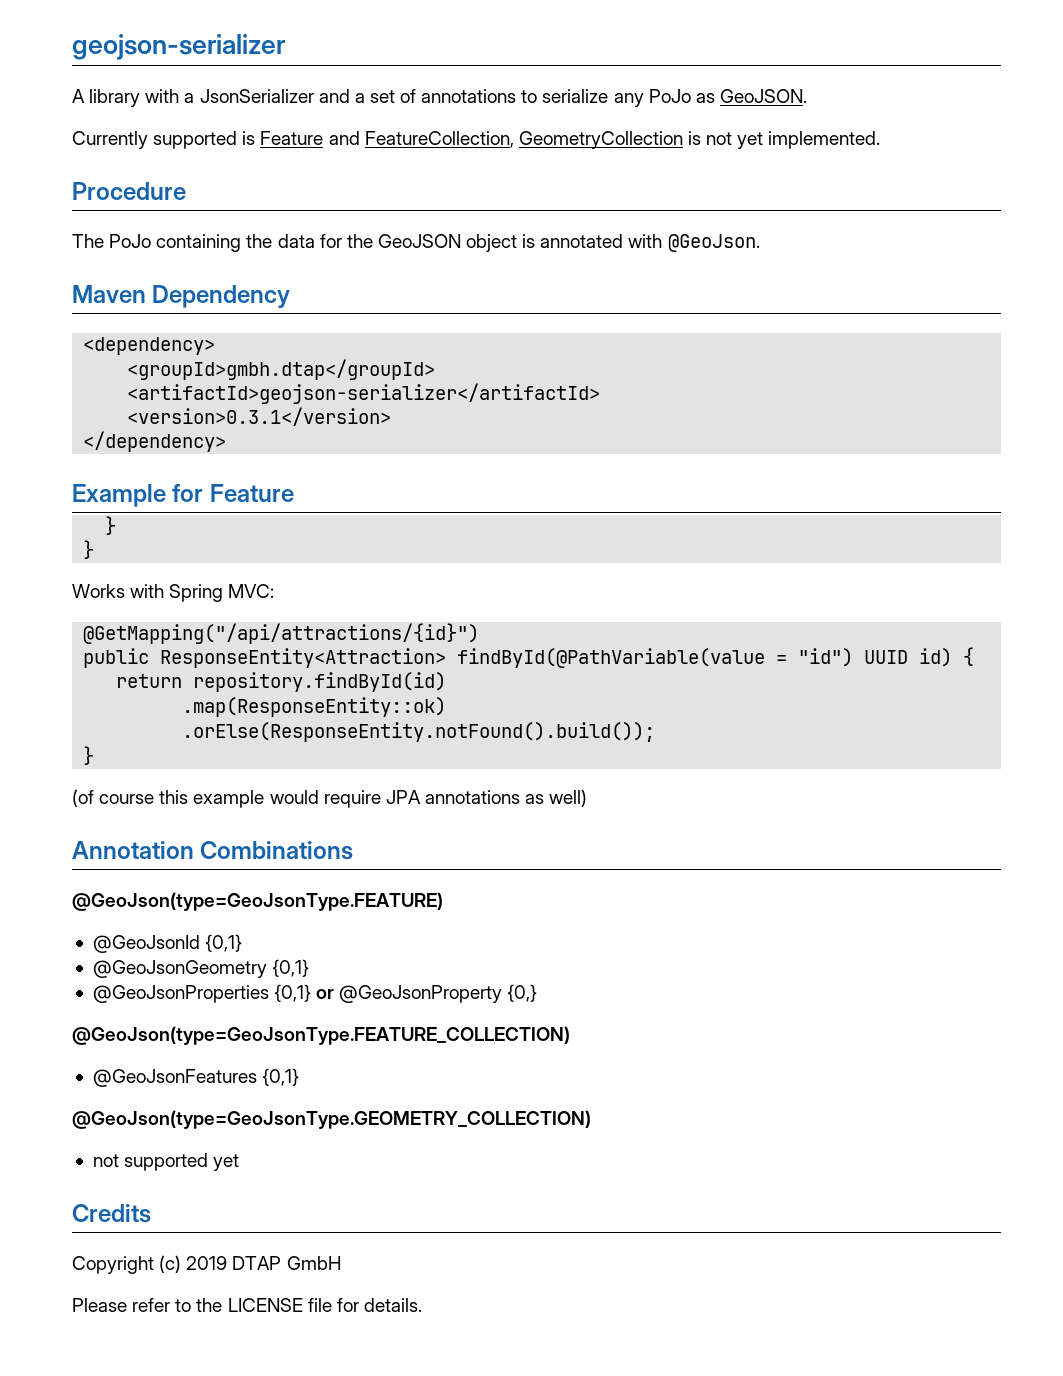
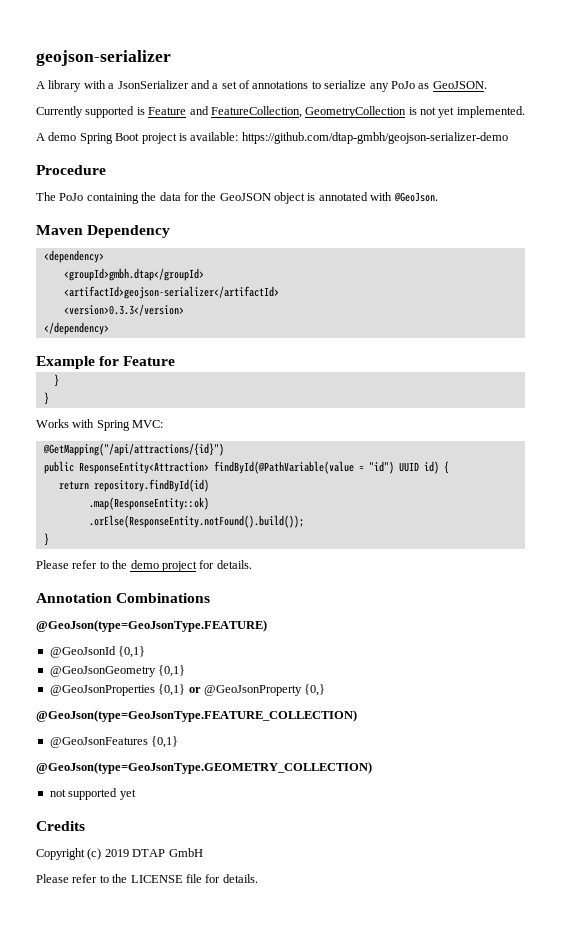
+ A demo Spring Boot project is available: https://github.com/dtap-gmbh/geojson-serializer-demo
- <version>0.3.1</version>
+ <version>0.3.3</version>
- (of course this example would require JPA annotations as well)
+ Please refer to the demo project for details.

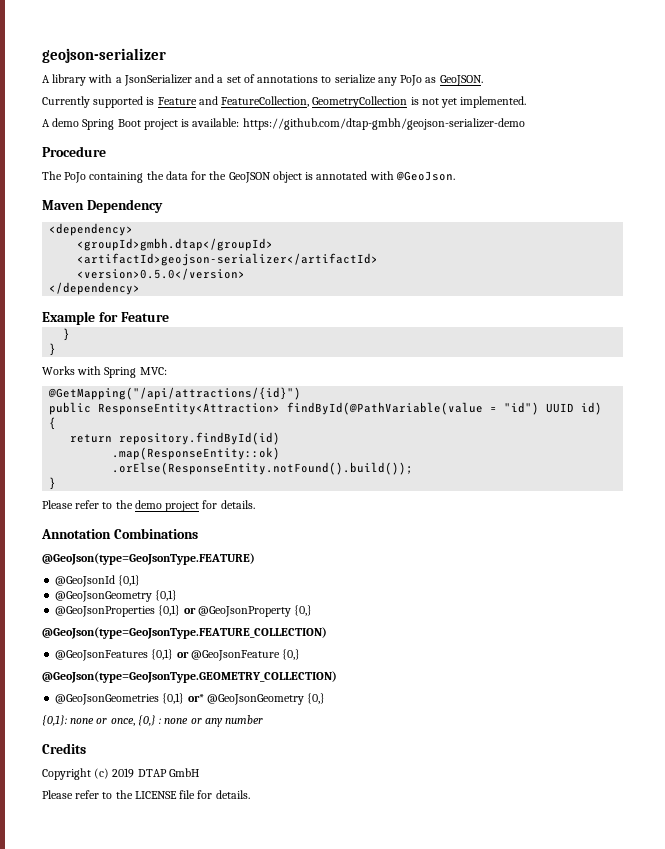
- <version>0.3.3</version>
+ <version>0.5.0</version>
- @GeoJsonFeatures {0,1}
+ @GeoJsonFeatures {0,1} or @GeoJsonFeature {0,}
  @GeoJson(type=GeoJsonType.GEOMETRY_COLLECTION)
- not supported yet
+ @GeoJsonGeometries {0,1} or* @GeoJsonGeometry {0,}
+ {0,1}: none or once, {0,} : none or any number

